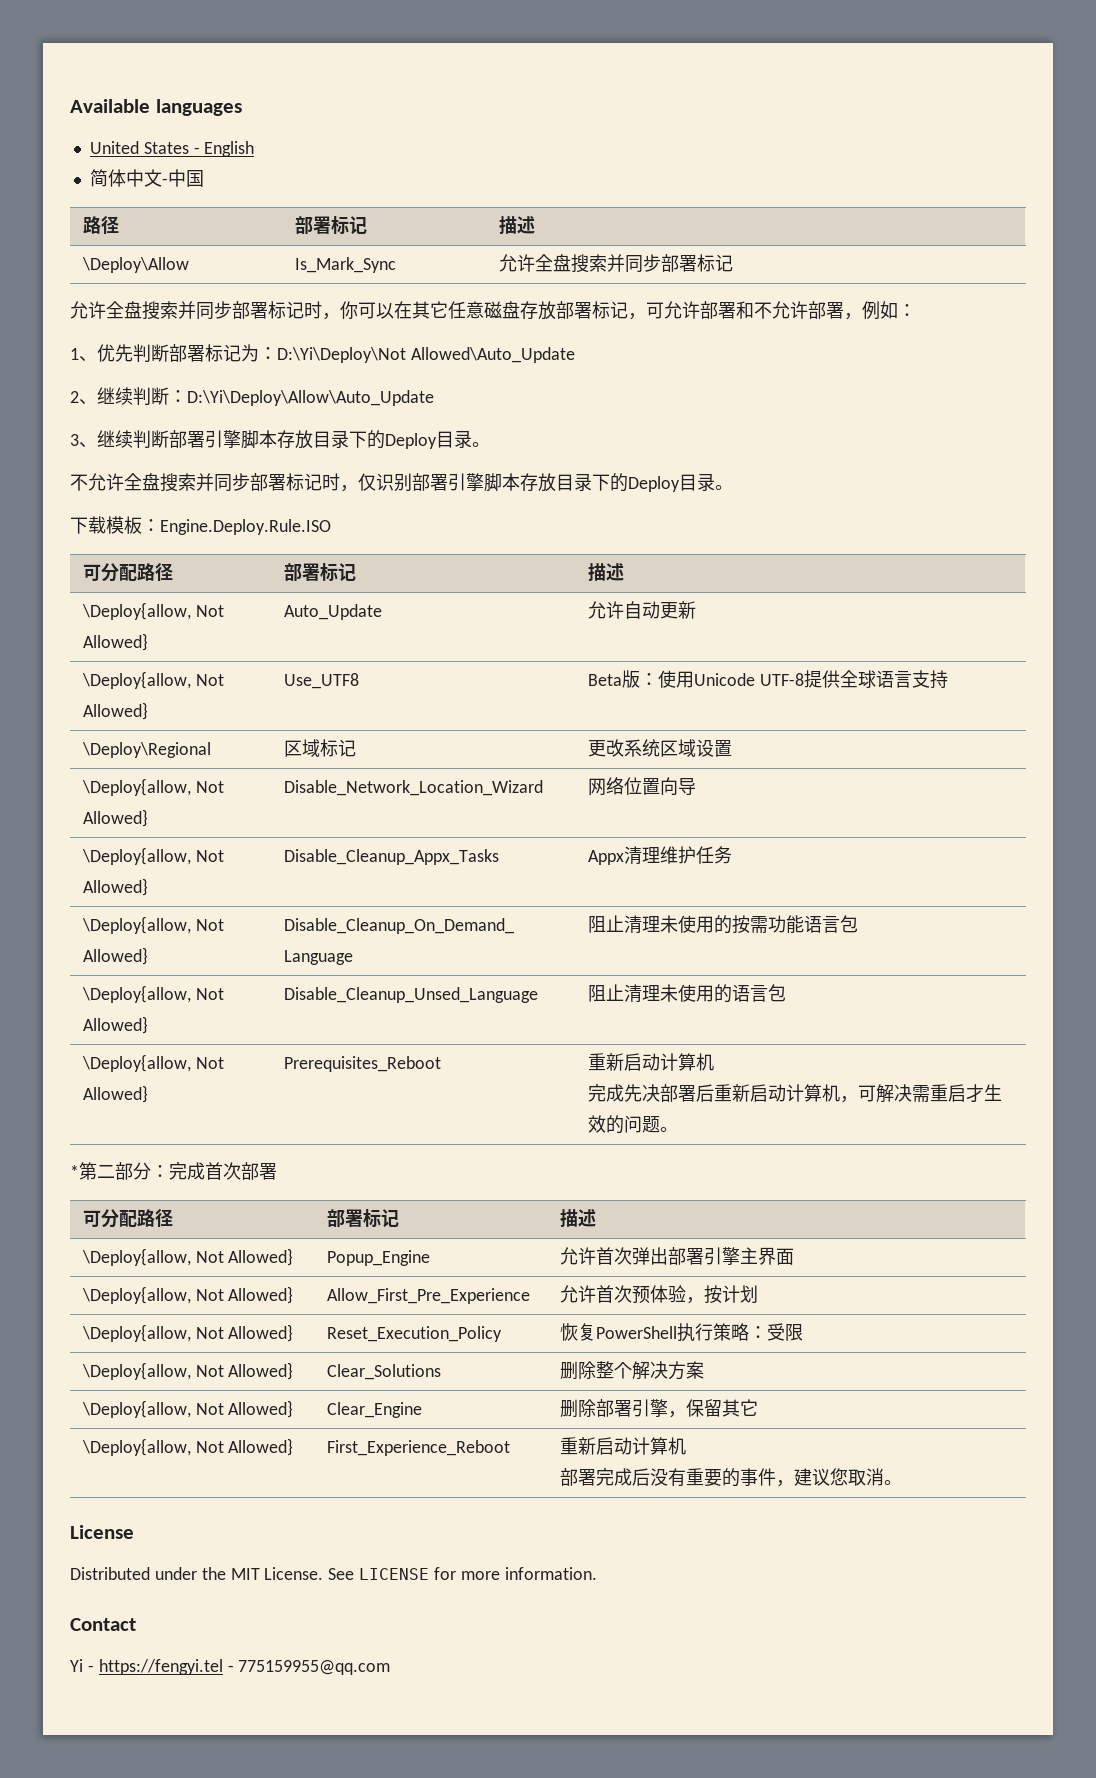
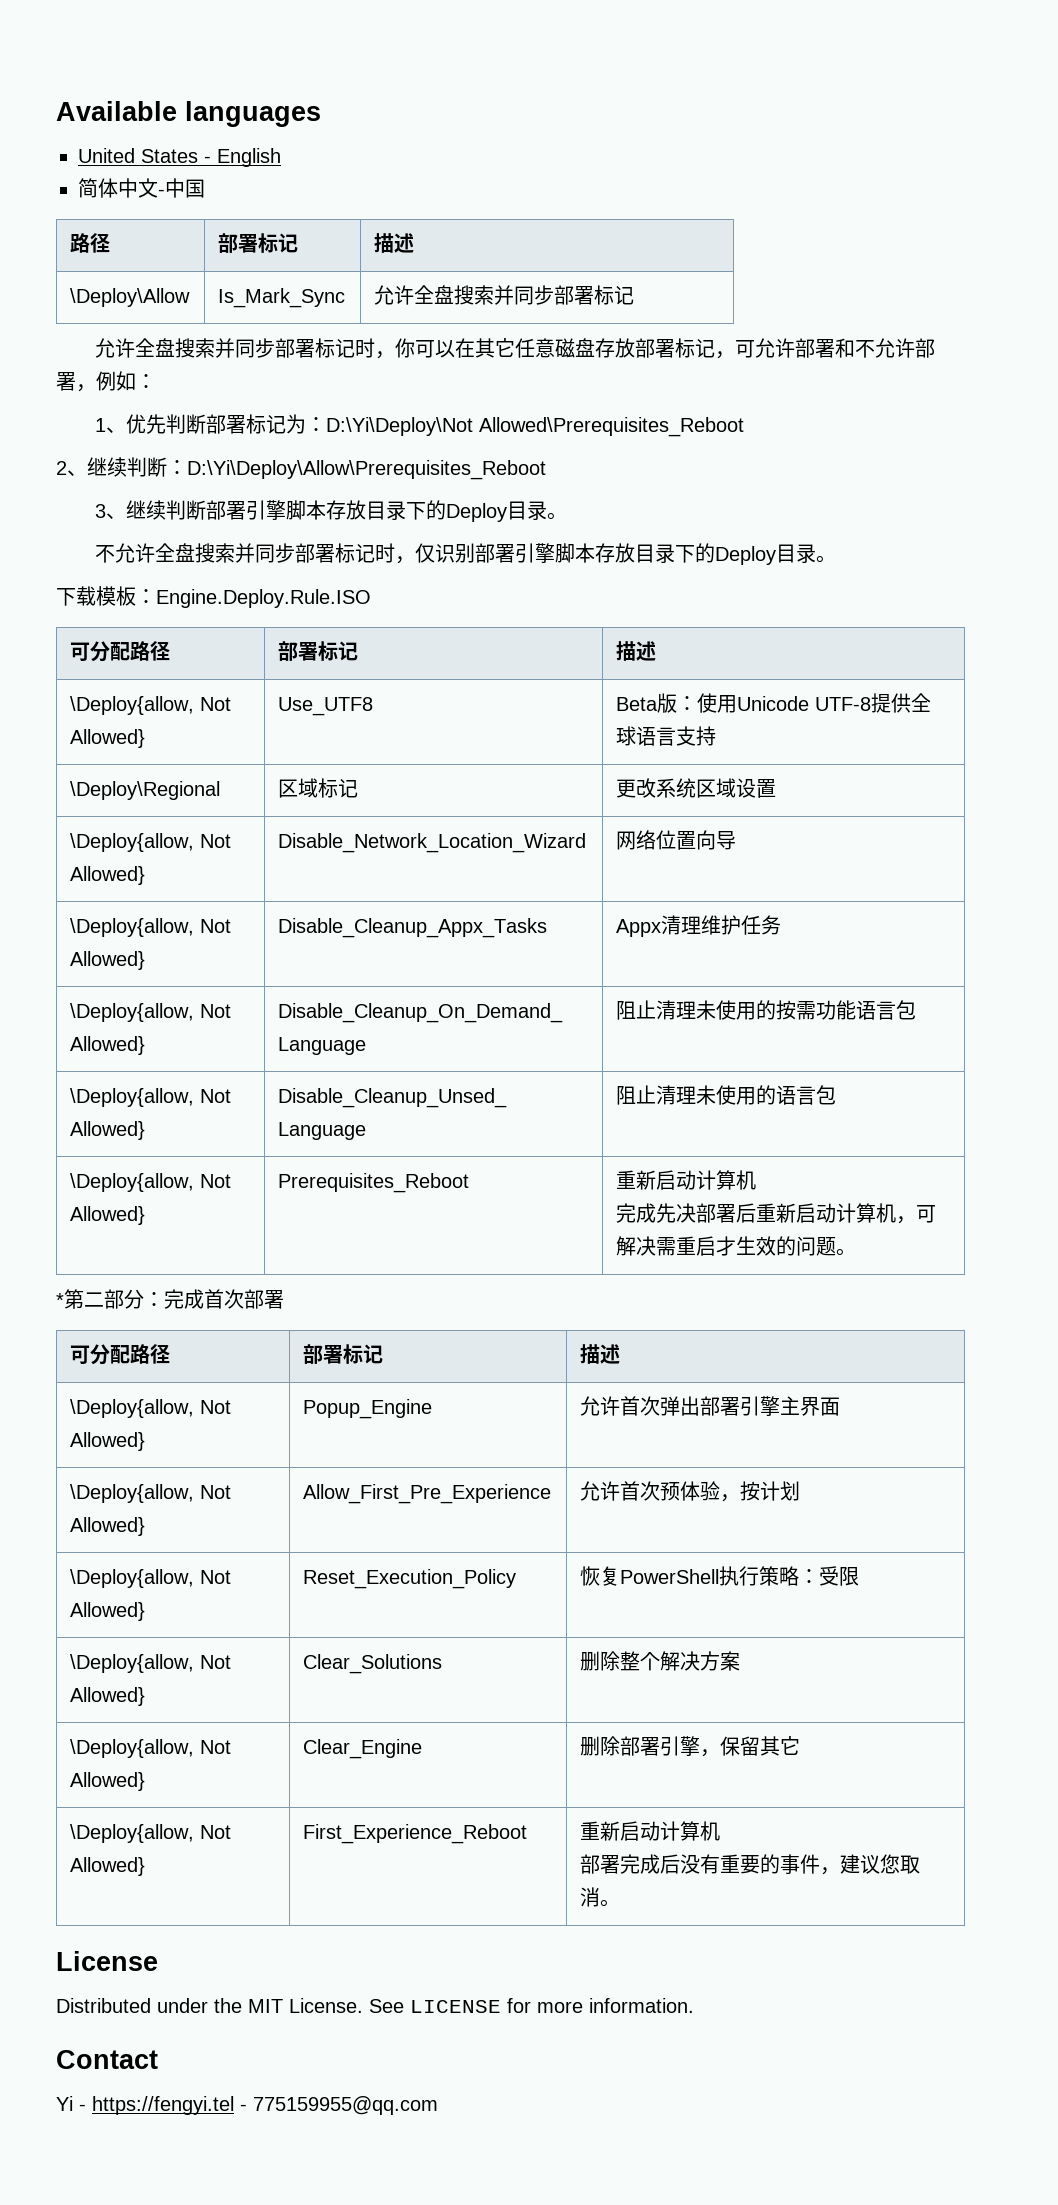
- 1、优先判断部署标记为：D:\Yi\Deploy\Not Allowed\Auto_Update
+ 1、优先判断部署标记为：D:\Yi\Deploy\Not Allowed\Prerequisites_Reboot
- 2、继续判断：D:\Yi\Deploy\Allow\Auto_Update
+ 2、继续判断：D:\Yi\Deploy\Allow\Prerequisites_Reboot
- \Deploy{allow, Not Allowed} | Auto_Update | 允许自动更新

